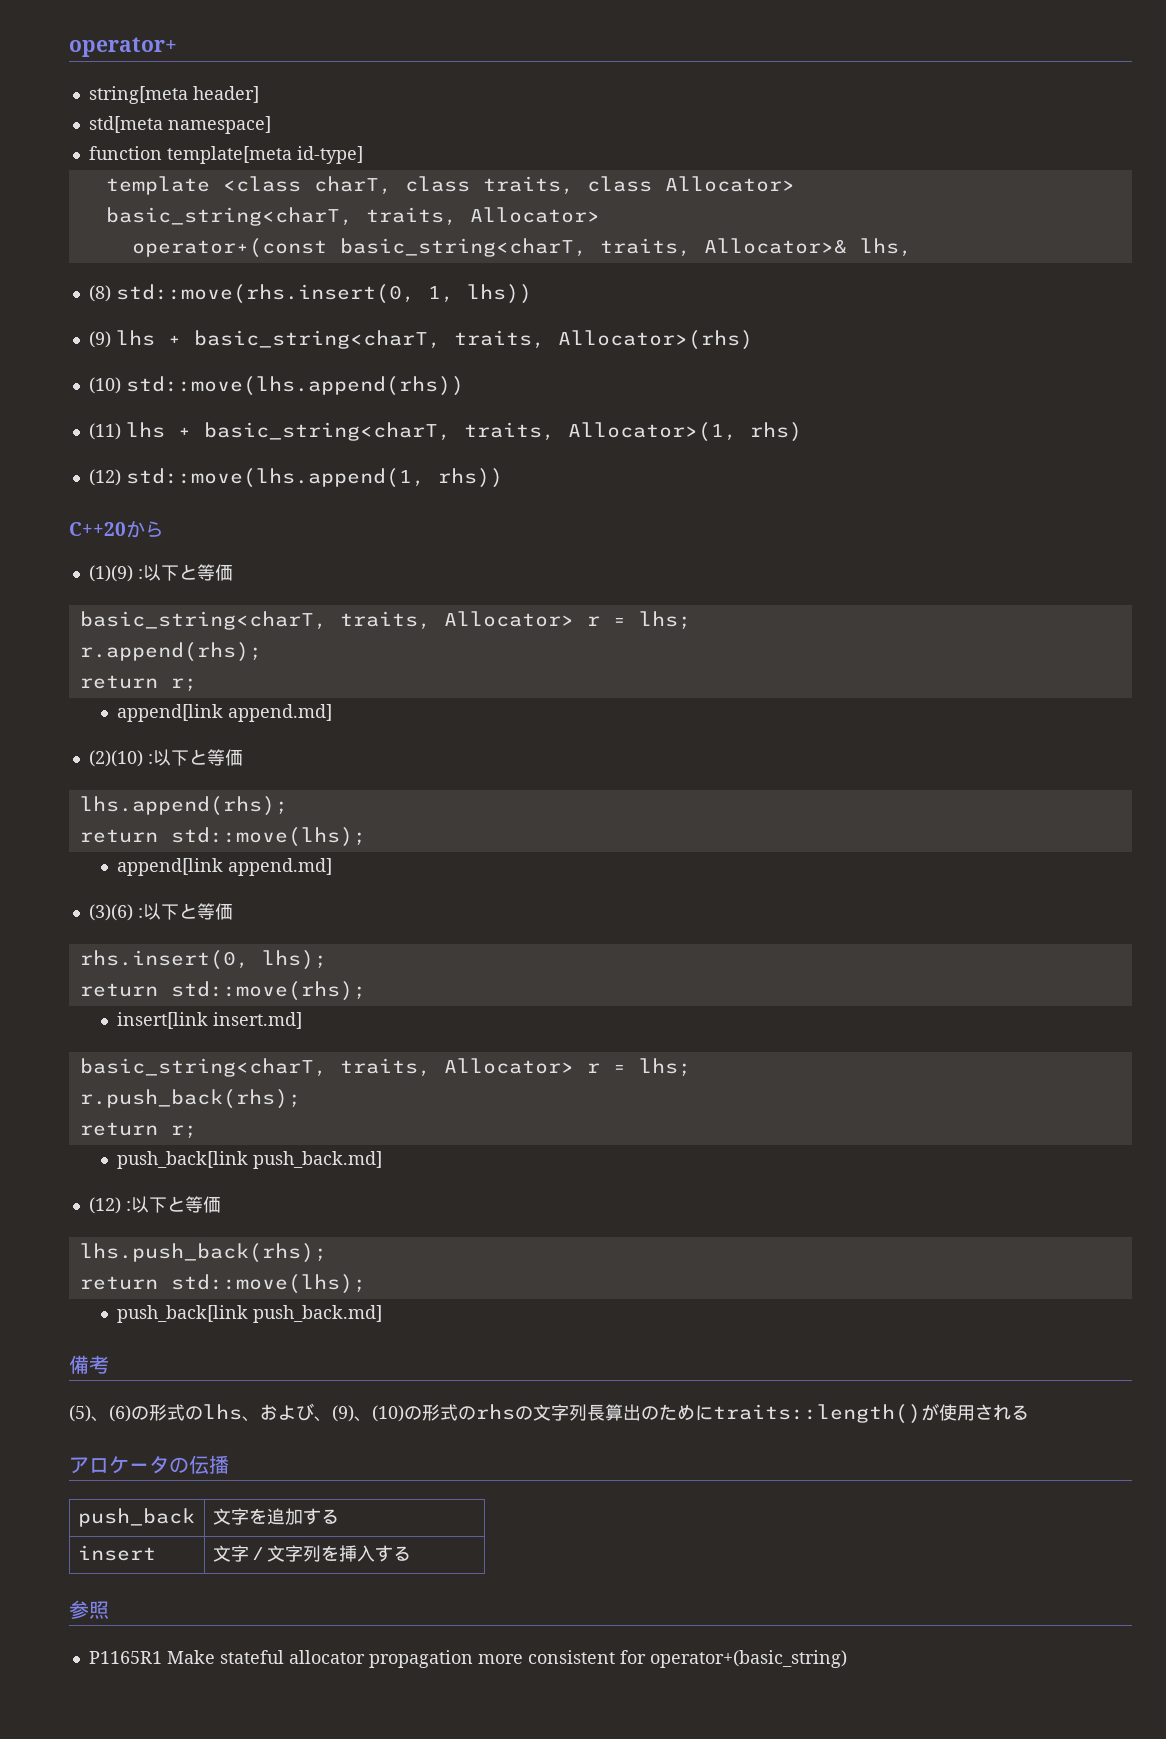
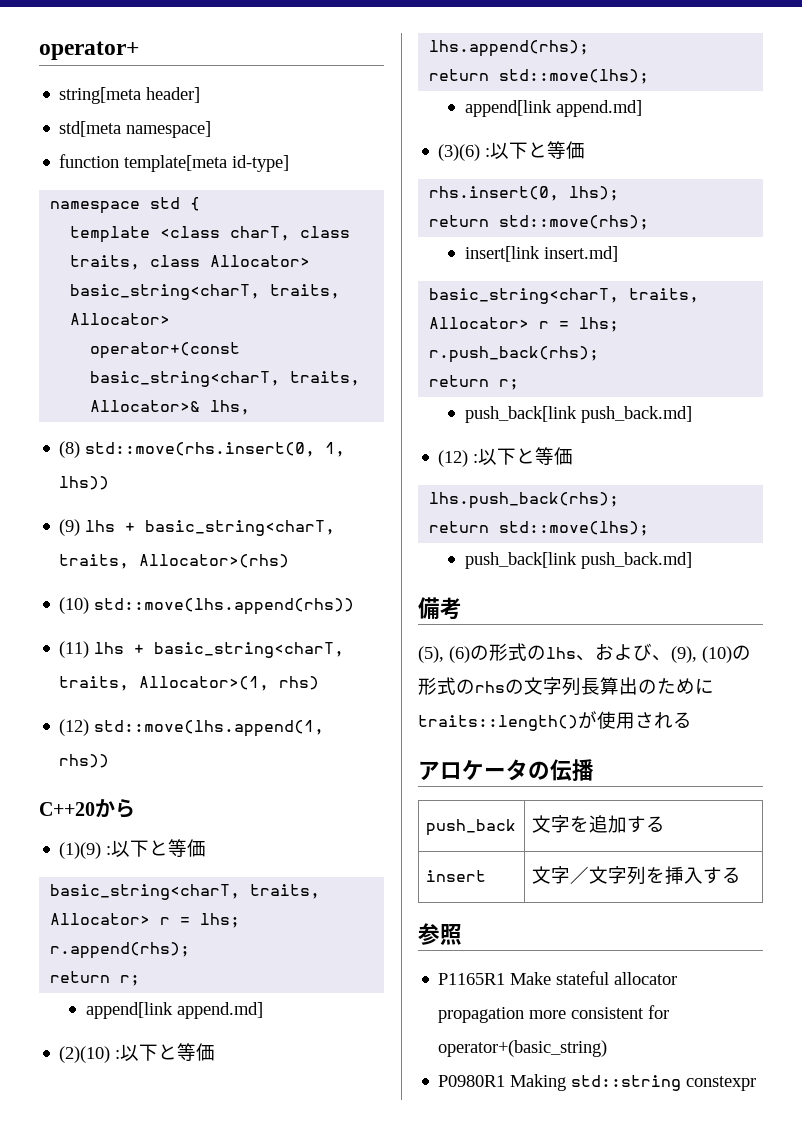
+ namespace std {
- (5)、(6)の形式のlhs、および、(9)、(10)の形式のrhsの文字列長算出のためにtraits::length()が使用される
+ (5), (6)の形式のlhs、および、(9), (10)の形式のrhsの文字列長算出のためにtraits::length()が使用される
+ P0980R1 Making std::string constexpr

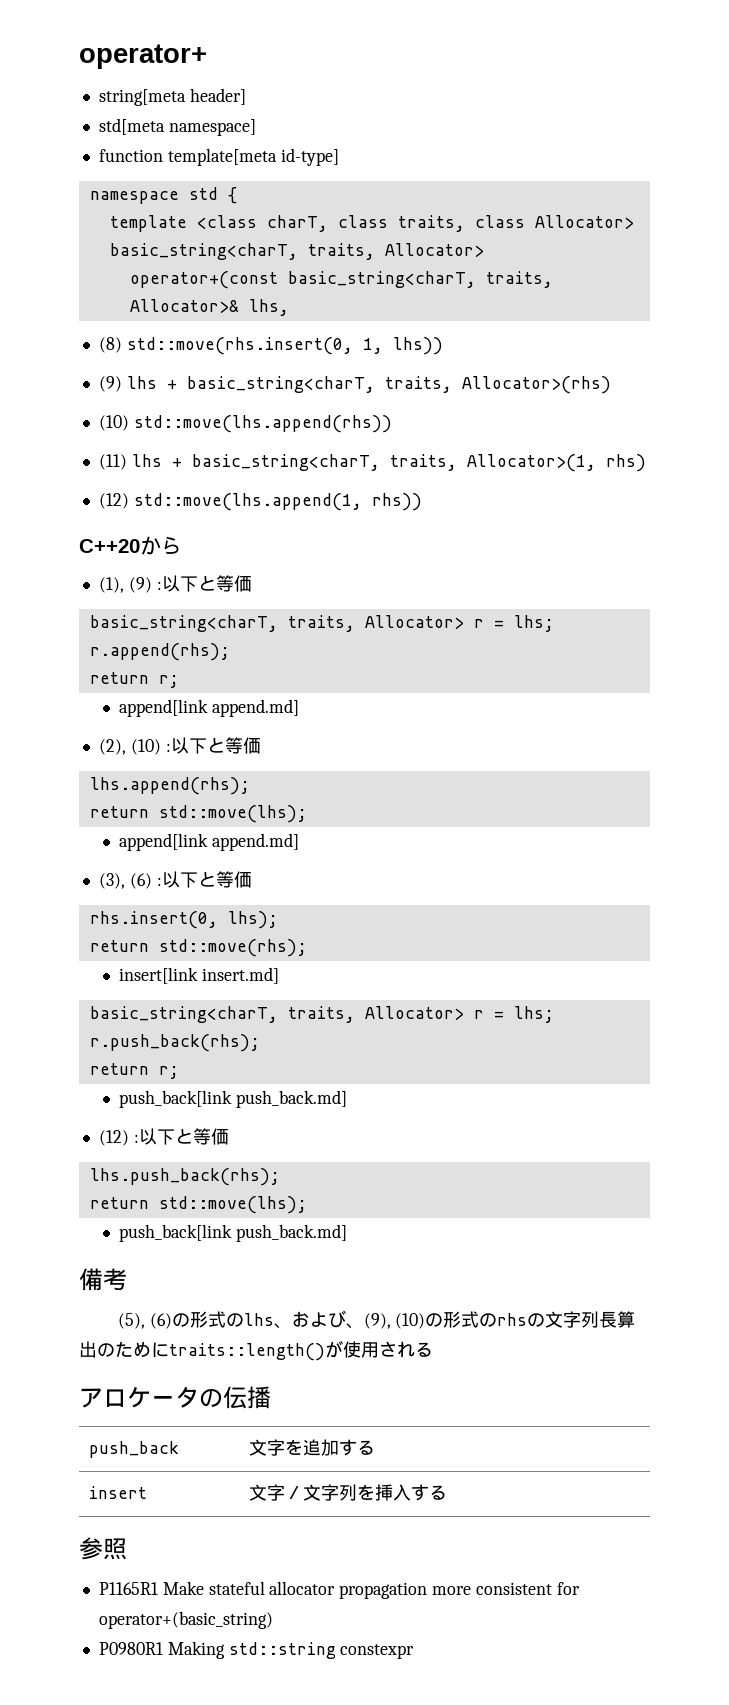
- (1)(9) :以下と等価
+ (1), (9) :以下と等価
- (2)(10) :以下と等価
+ (2), (10) :以下と等価
- (3)(6) :以下と等価
+ (3), (6) :以下と等価

